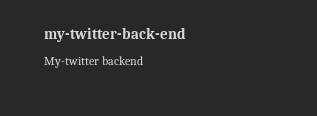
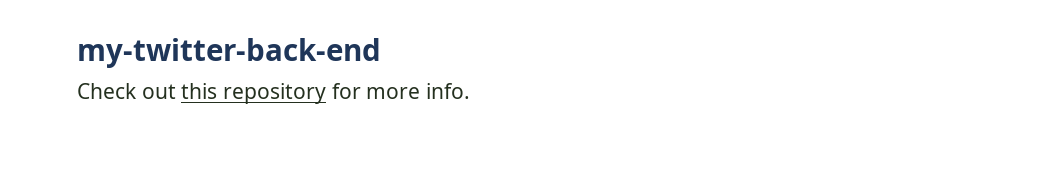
- My-twitter backend
+ Check out this repository for more info.

